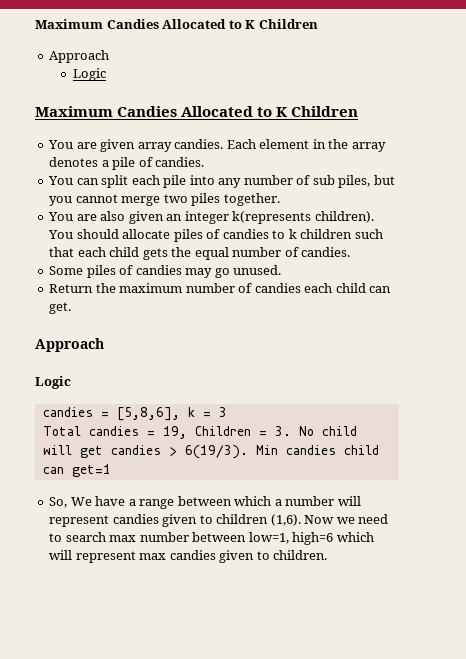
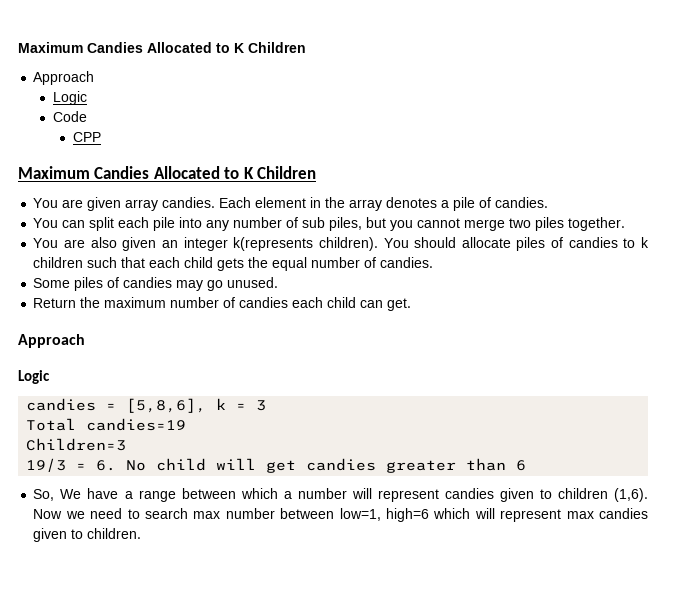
+ Code
+ CPP
- Total candies = 19, Children = 3. No child will get candies > 6(19/3). Min candies child can get=1
+ Total candies=19
+ Children=3
+ 19/3 = 6. No child will get candies greater than 6

